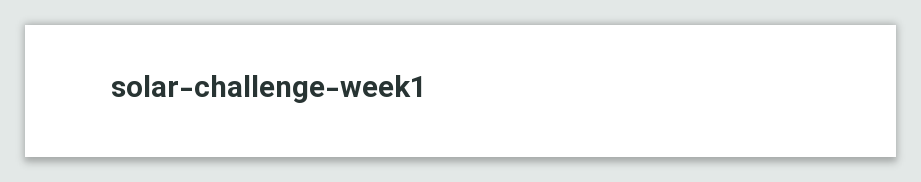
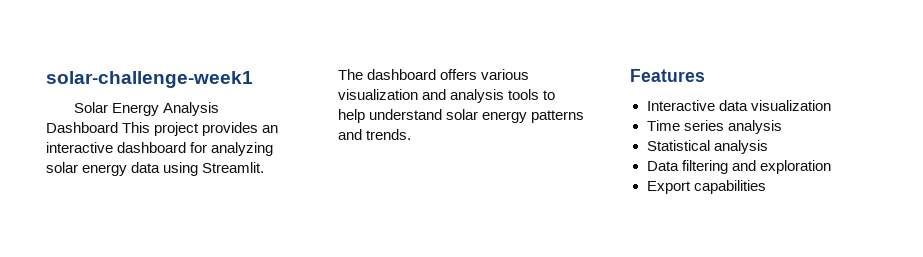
+ Solar Energy Analysis Dashboard This project provides an interactive dashboard for analyzing solar energy data using Streamlit. The dashboard offers various visualization and analysis tools to help understand solar energy patterns and trends.
+ Features
+ Interactive data visualization
+ Time series analysis
+ Statistical analysis
+ Data filtering and exploration
+ Export capabilities

